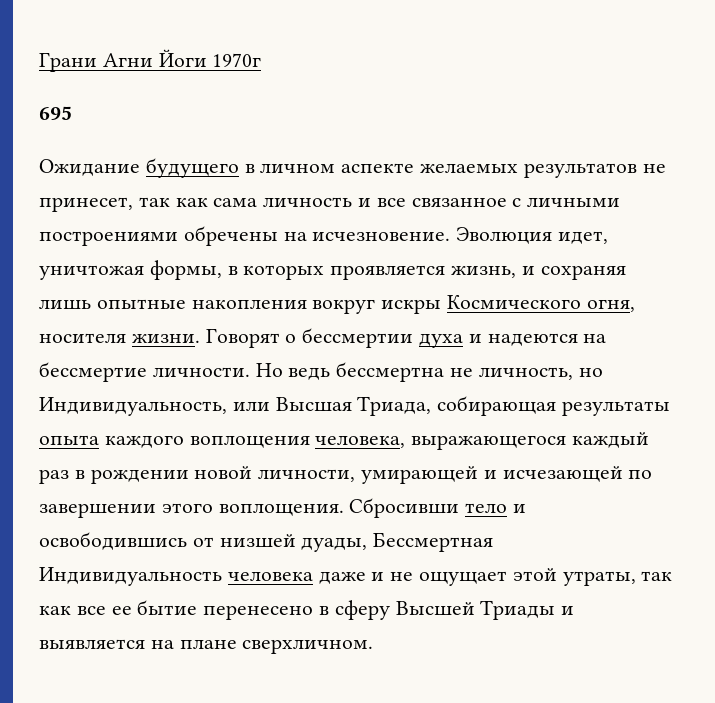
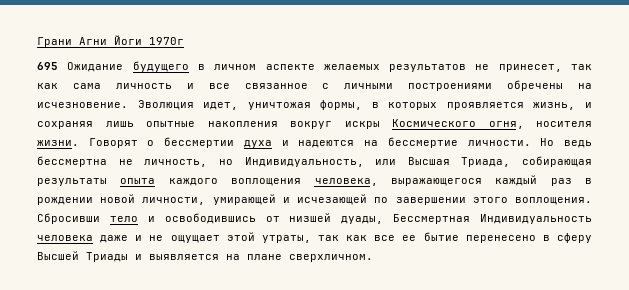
- 695
- Ожидание будущего в личном аспекте желаемых результатов не принесет, так как сама личность и все связанное с личными построениями обречены на исчезновение.
+ 695 Ожидание будущего в личном аспекте желаемых результатов не принесет, так как сама личность и все связанное с личными построениями обречены на исчезновение.

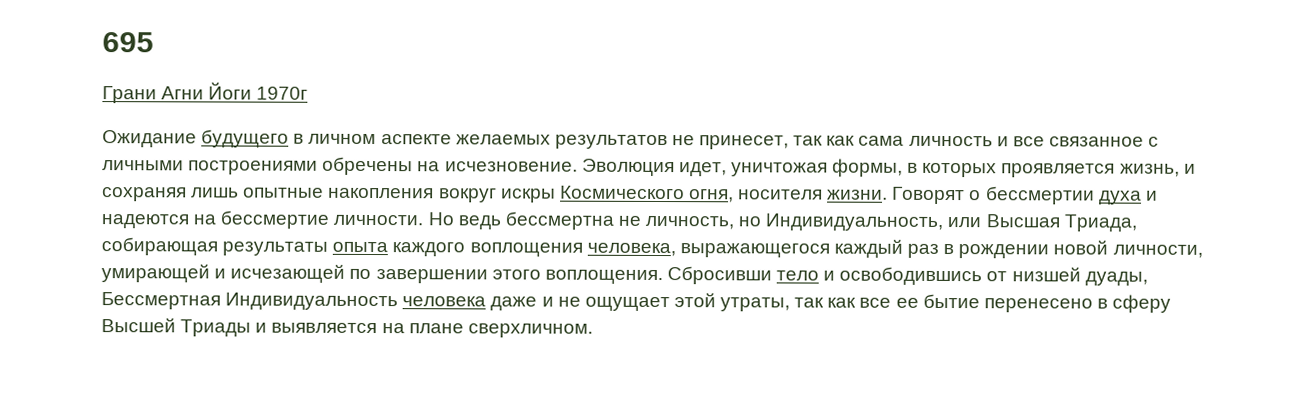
+ 695
- 695 Ожидание будущего в личном аспекте желаемых результатов не принесет, так как сама личность и все связанное с личными построениями обречены на исчезновение.
+ Ожидание будущего в личном аспекте желаемых результатов не принесет, так как сама личность и все связанное с личными построениями обречены на исчезновение.

